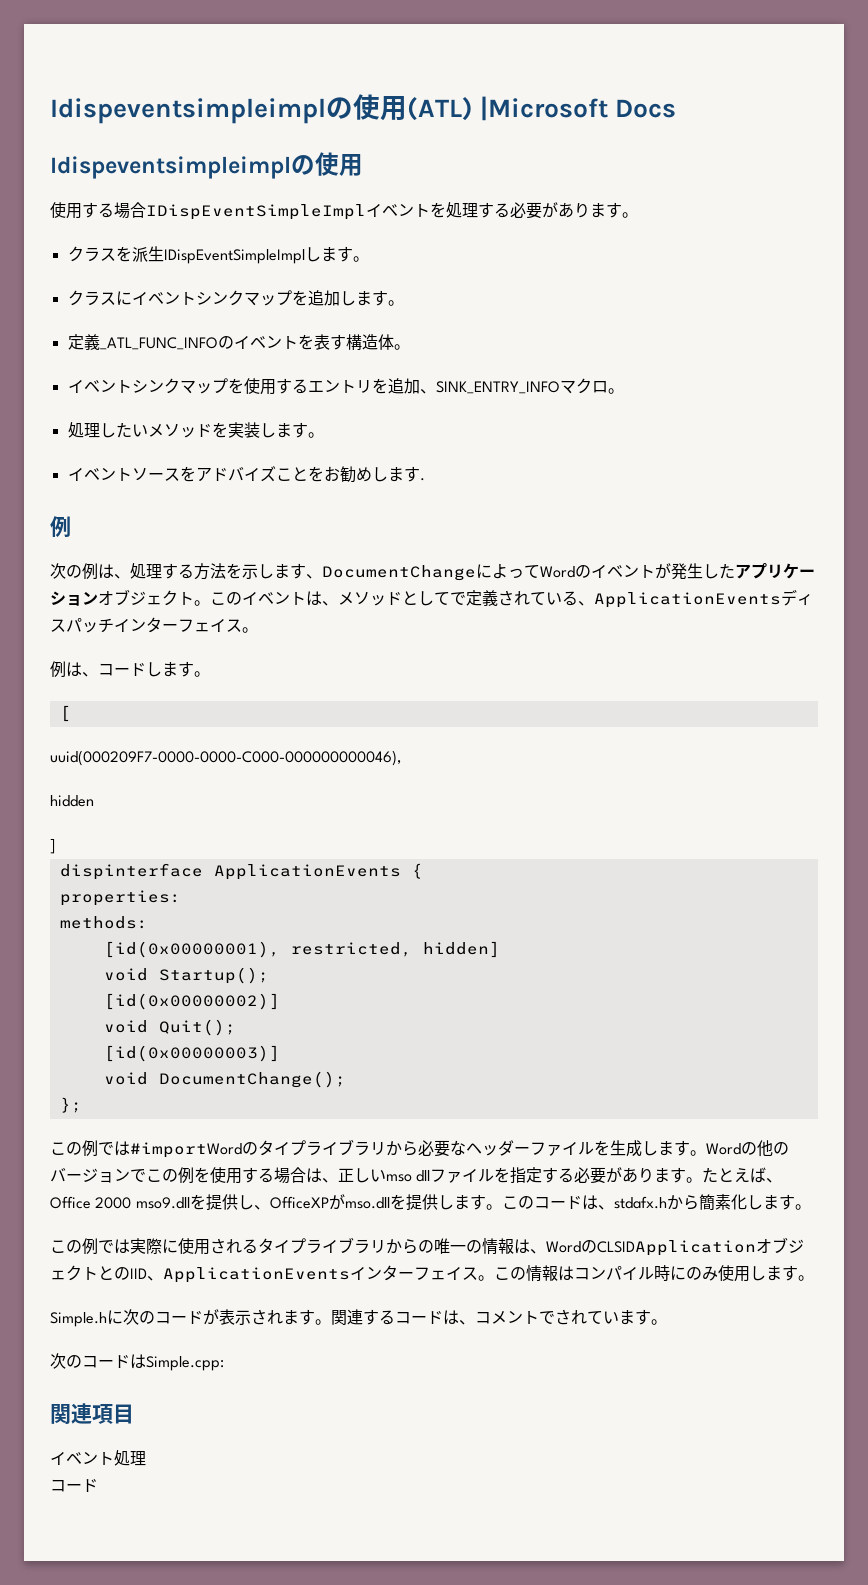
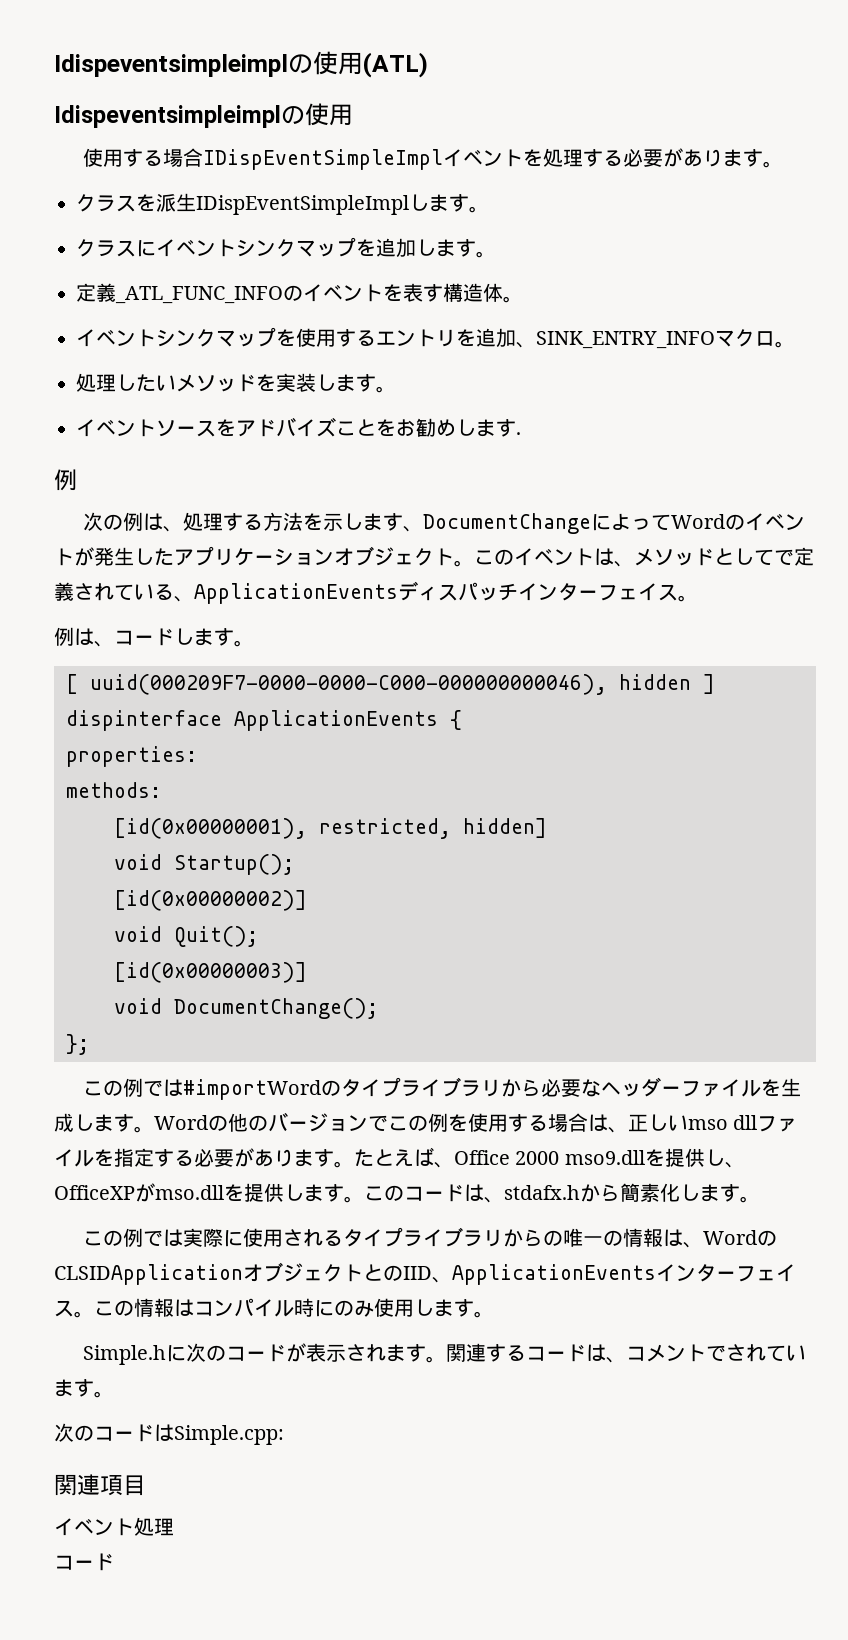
- Idispeventsimpleimplの使用(ATL) |Microsoft Docs
+ Idispeventsimpleimplの使用(ATL)
- [
- uuid(000209F7-0000-0000-C000-000000000046),
- hidden
- ]
+ [ uuid(000209F7-0000-0000-C000-000000000046), hidden ]

